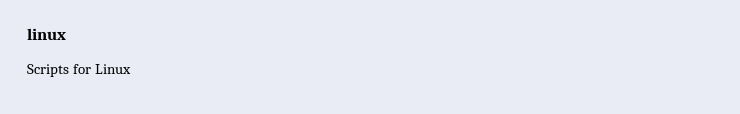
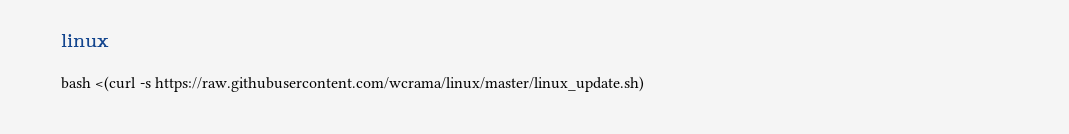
- Scripts for Linux
+ bash <(curl -s https://raw.githubusercontent.com/wcrama/linux/master/linux_update.sh)

